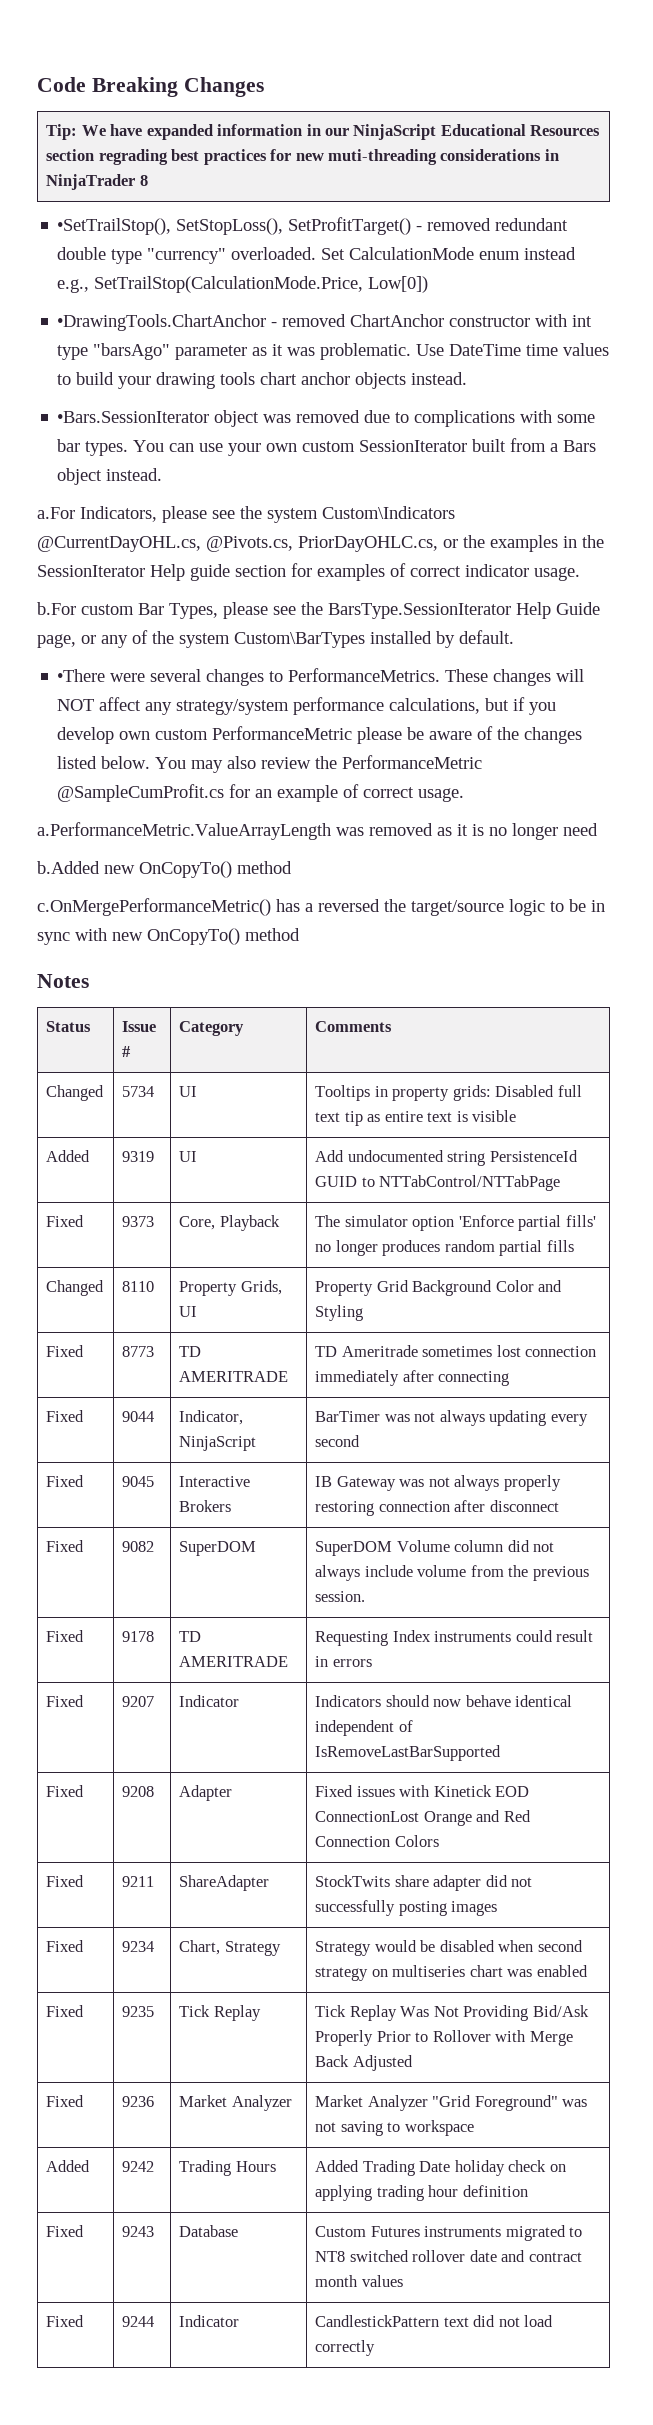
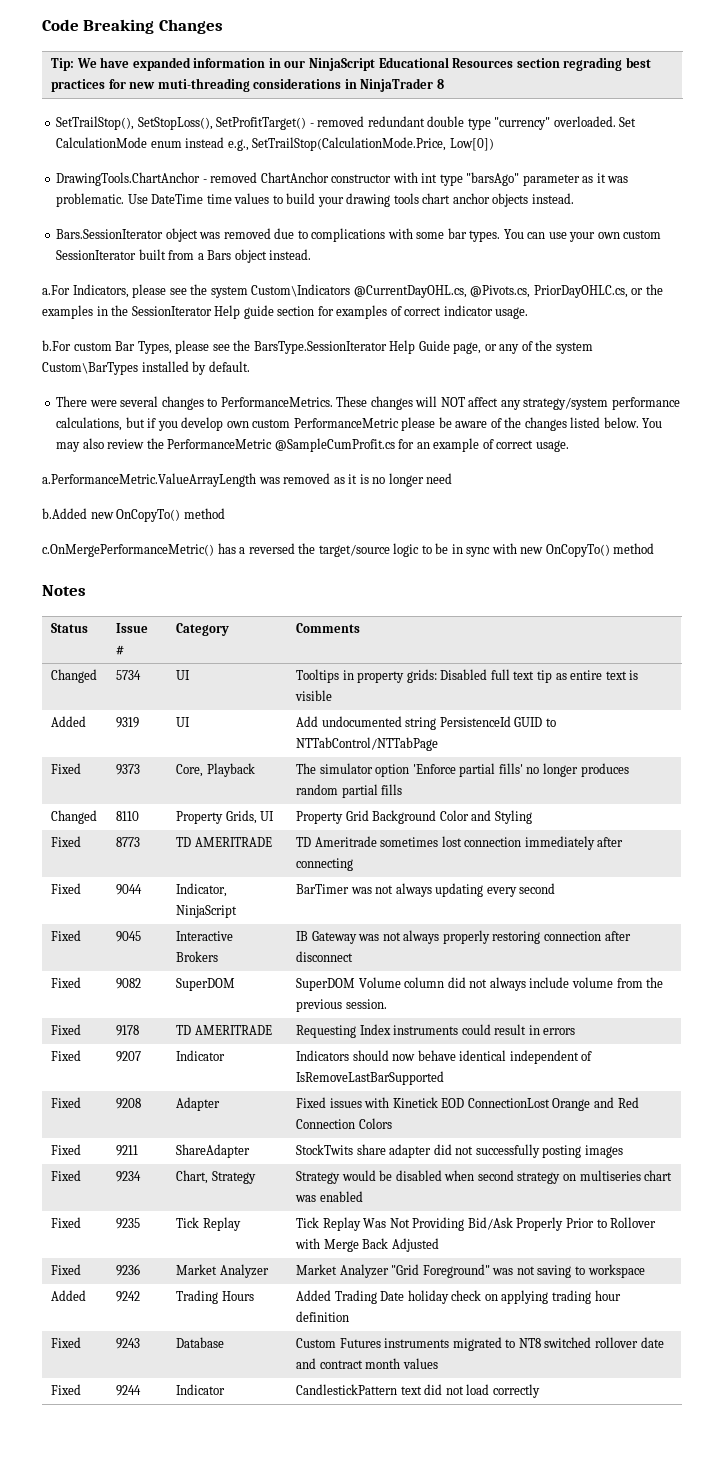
- •SetTrailStop(), SetStopLoss(), SetProfitTarget() - removed redundant double type "currency" overloaded.
+ SetTrailStop(), SetStopLoss(), SetProfitTarget() - removed redundant double type "currency" overloaded.
- •DrawingTools.ChartAnchor - removed ChartAnchor constructor with int type "barsAgo" parameter as it was problematic.
+ DrawingTools.ChartAnchor - removed ChartAnchor constructor with int type "barsAgo" parameter as it was problematic.
- •Bars.SessionIterator object was removed due to complications with some bar types.
+ Bars.SessionIterator object was removed due to complications with some bar types.
- •There were several changes to PerformanceMetrics.
+ There were several changes to PerformanceMetrics.

